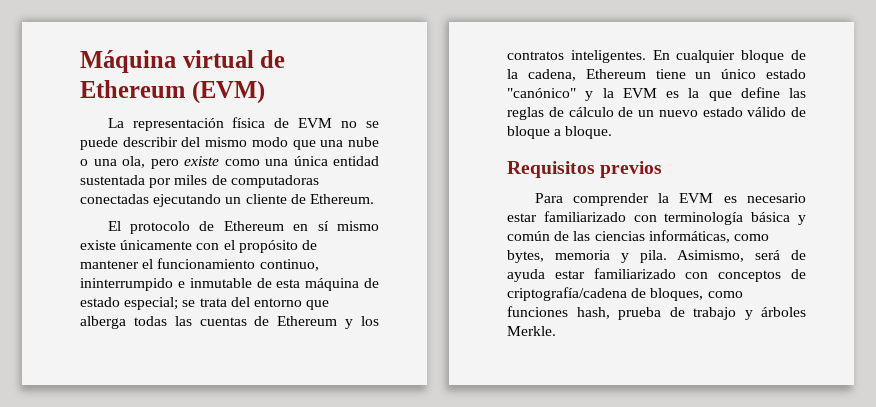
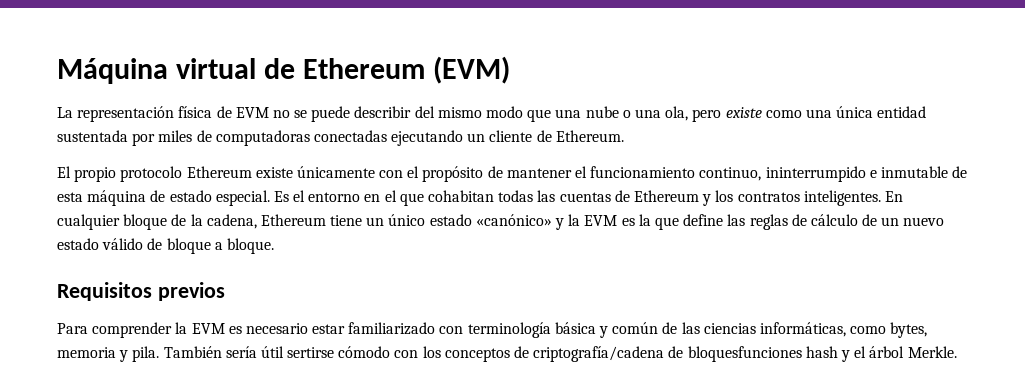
- El protocolo de Ethereum en sí mismo existe únicamente con el propósito de mantener el funcionamiento continuo, ininterrumpido e inmutable de esta máquina de estado especial; se trata del entorno que alberga todas las cuentas de Ethereum y los contratos inteligentes.
+ El propio protocolo Ethereum existe únicamente con el propósito de mantener el funcionamiento continuo, ininterrumpido e inmutable de esta máquina de estado especial. Es el entorno en el que cohabitan todas las cuentas de Ethereum y los contratos inteligentes.
- En cualquier bloque de la cadena, Ethereum tiene un único estado "canónico" y la EVM es la que define las reglas de cálculo de un nuevo estado válido de bloque a bloque.
+ En cualquier bloque de la cadena, Ethereum tiene un único estado «canónico» y la EVM es la que define las reglas de cálculo de un nuevo estado válido de bloque a bloque.
- Asimismo, será de ayuda estar familiarizado con conceptos de criptografía/cadena de bloques, como funciones hash, prueba de trabajo y árboles Merkle.
+ También sería útil sertirse cómodo con los conceptos de criptografía/cadena de bloquesfunciones hash y el árbol Merkle.

